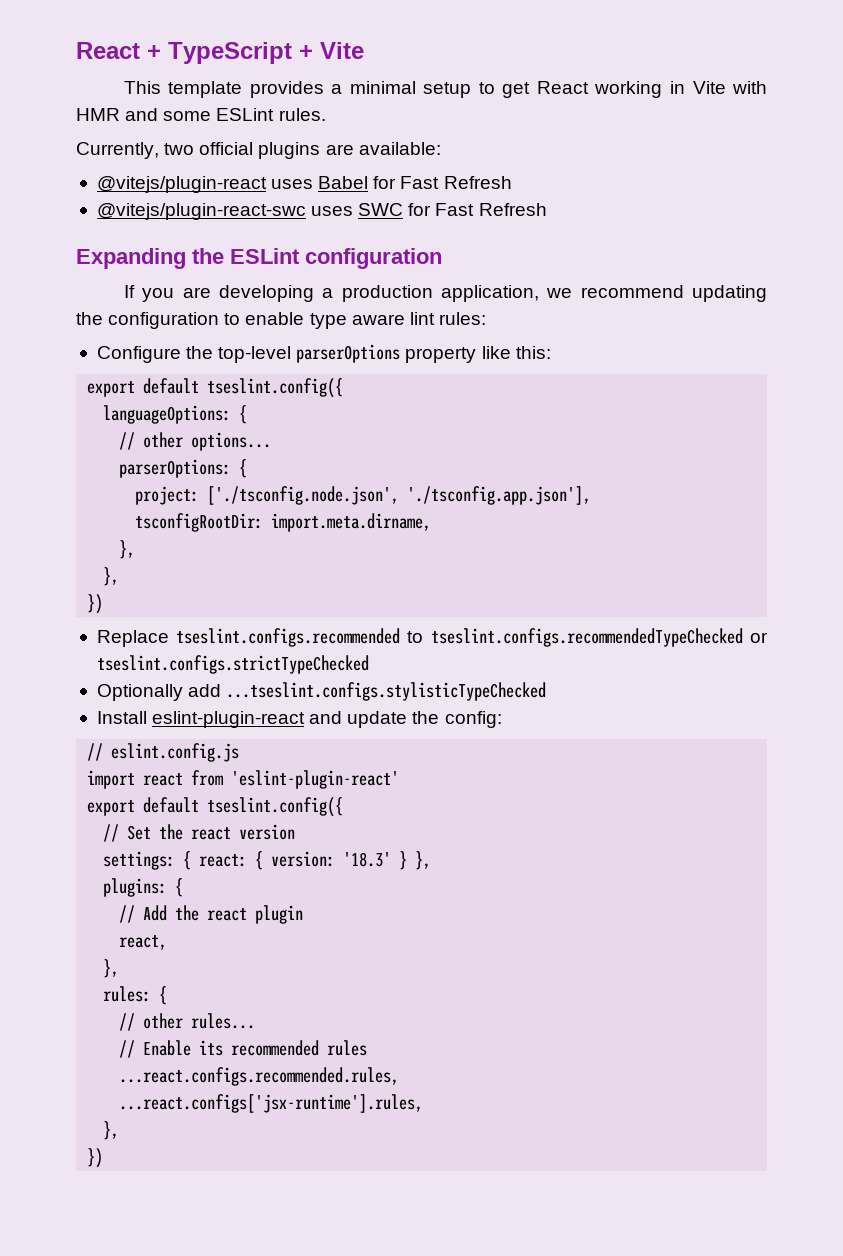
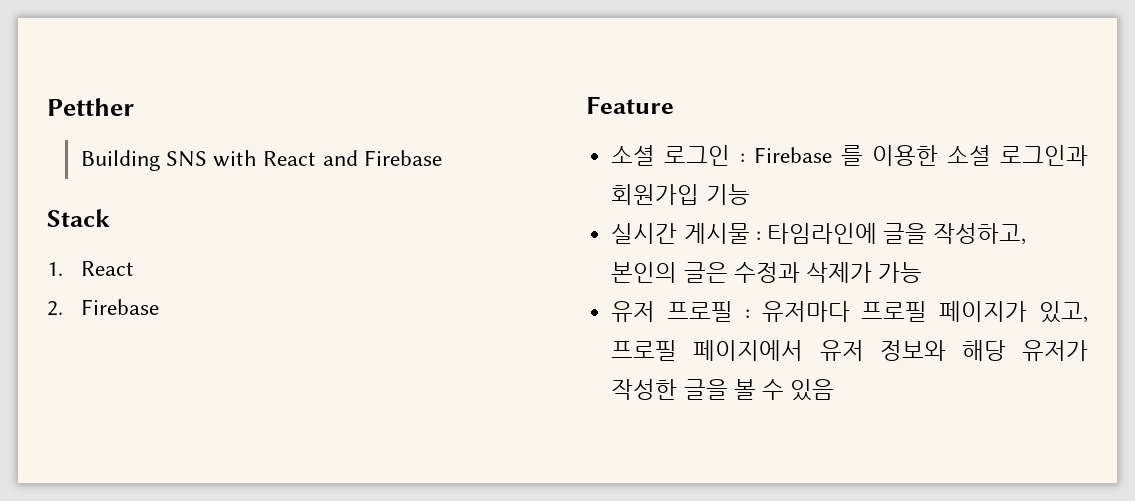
- React + TypeScript + Vite
- This template provides a minimal setup to get React working in Vite with HMR and some ESLint rules.
- Currently, two official plugins are available:
- @vitejs/plugin-react uses Babel for Fast Refresh
- @vitejs/plugin-react-swc uses SWC for Fast Refresh
- Expanding the ESLint configuration
- If you are developing a production application, we recommend updating the configuration to enable type aware lint rules:
- Configure the top-level parserOptions property like this:
- export default tseslint.config({
- languageOptions: {
- // other options...
- parserOptions: {
- project: ['./tsconfig.node.json', './tsconfig.app.json'],
- tsconfigRootDir: import.meta.dirname,
- },
- },
- })
- Replace tseslint.configs.recommended to tseslint.configs.recommendedTypeChecked or tseslint.configs.strictTypeChecked
- Optionally add ...tseslint.configs.stylisticTypeChecked
- Install eslint-plugin-react and update the config:
- // eslint.config.js
- import react from 'eslint-plugin-react'
- export default tseslint.config({
- // Set the react version
- settings: { react: { version: '18.3' } },
- plugins: {
- // Add the react plugin
- react,
- },
- rules: {
- // other rules...
- // Enable its recommended rules
- ...react.configs.recommended.rules,
- ...react.configs['jsx-runtime'].rules,
- },
- })
+ Petther
+ Building SNS with React and Firebase
+ Stack
+ 1. React
+ 2. Firebase
+ Feature
+ 소셜 로그인 : Firebase 를 이용한 소셜 로그인과 회원가입 기능
+ 실시간 게시물 : 타임라인에 글을 작성하고, 본인의 글은 수정과 삭제가 가능
+ 유저 프로필 : 유저마다 프로필 페이지가 있고, 프로필 페이지에서 유저 정보와 해당 유저가 작성한 글을 볼 수 있음

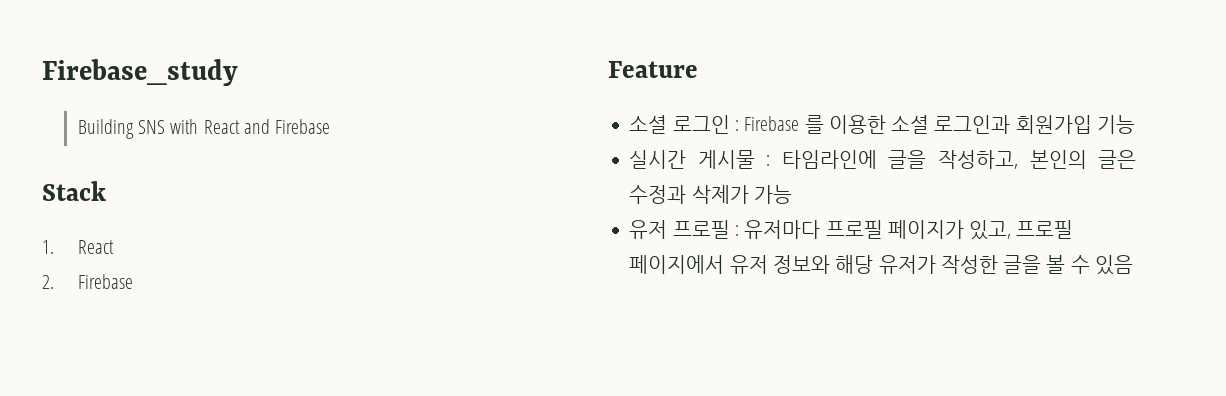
- Petther
+ Firebase_study

